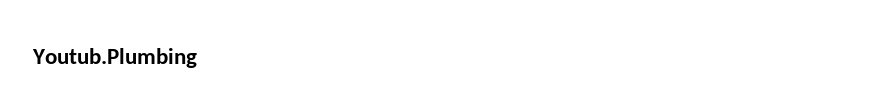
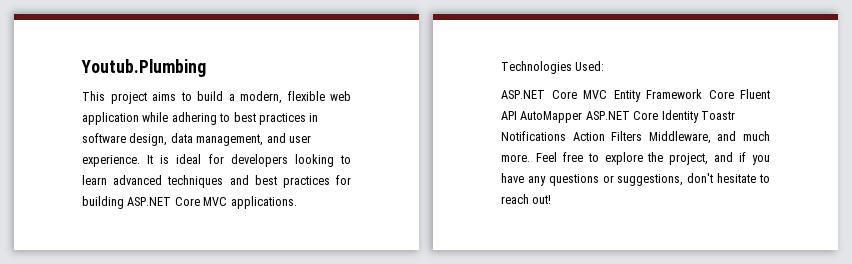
+ This project aims to build a modern, flexible web application while adhering to best practices in software design, data management, and user experience. It is ideal for developers looking to learn advanced techniques and best practices for building ASP.NET Core MVC applications. Technologies Used:
+ ASP.NET Core MVC Entity Framework Core Fluent API AutoMapper ASP.NET Core Identity Toastr Notifications Action Filters Middleware, and much more. Feel free to explore the project, and if you have any questions or suggestions, don't hesitate to reach out!

